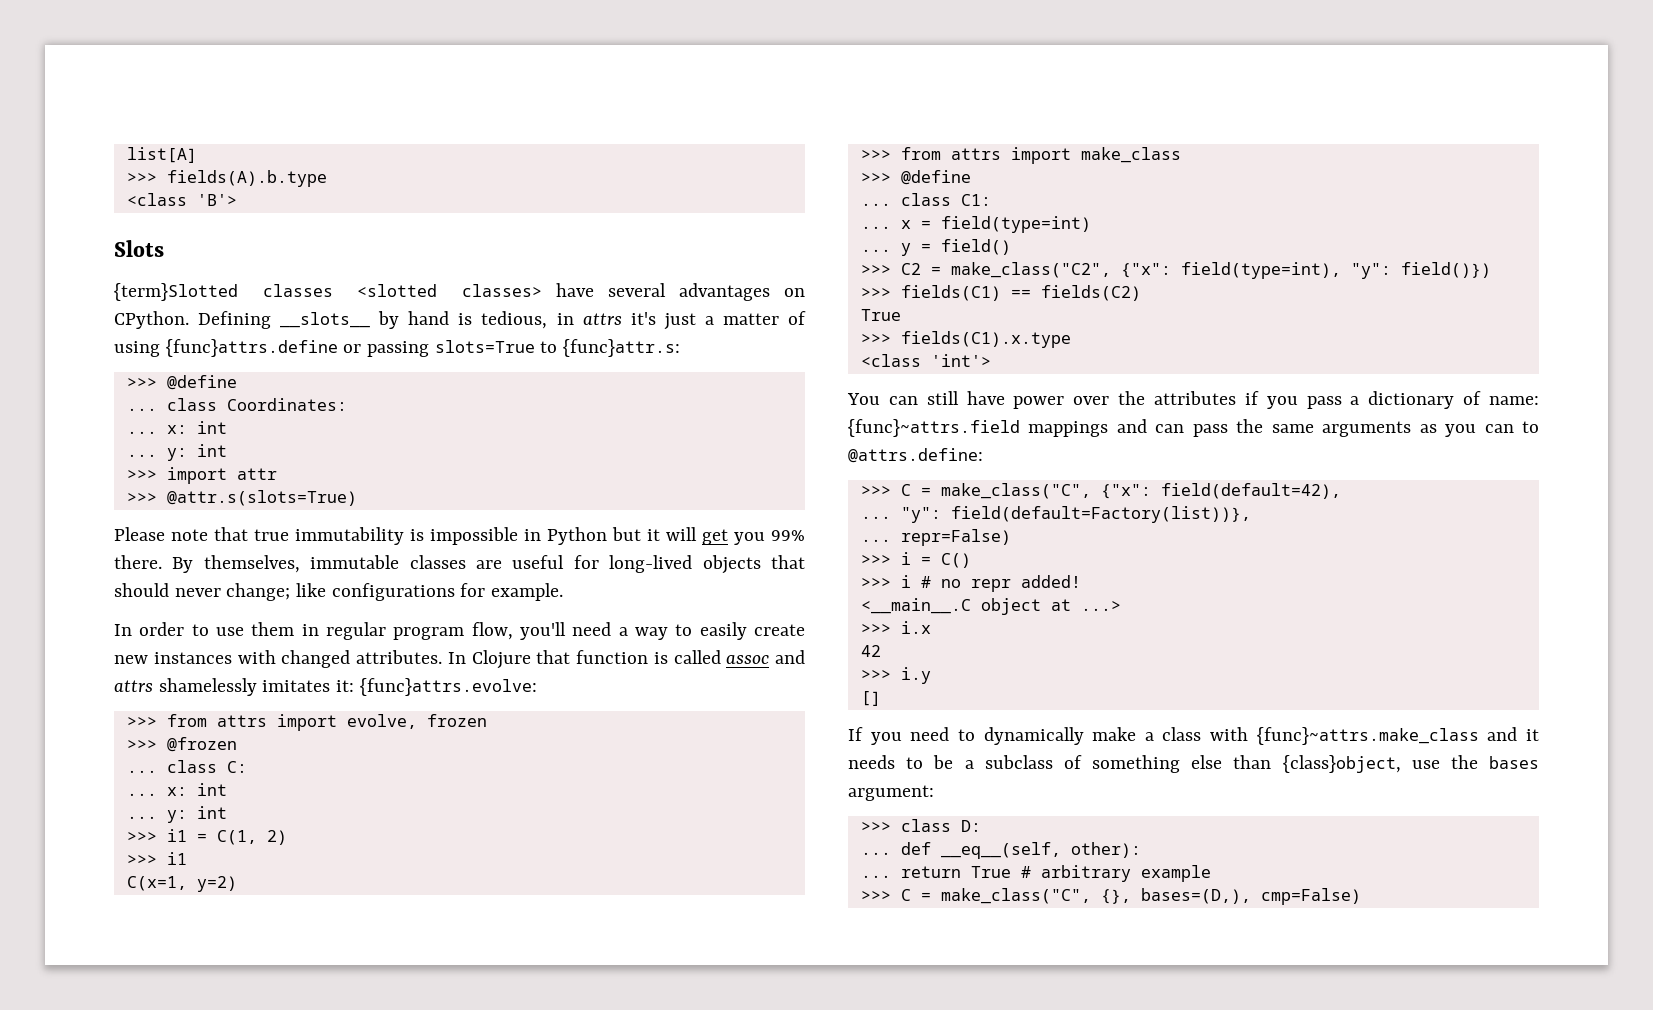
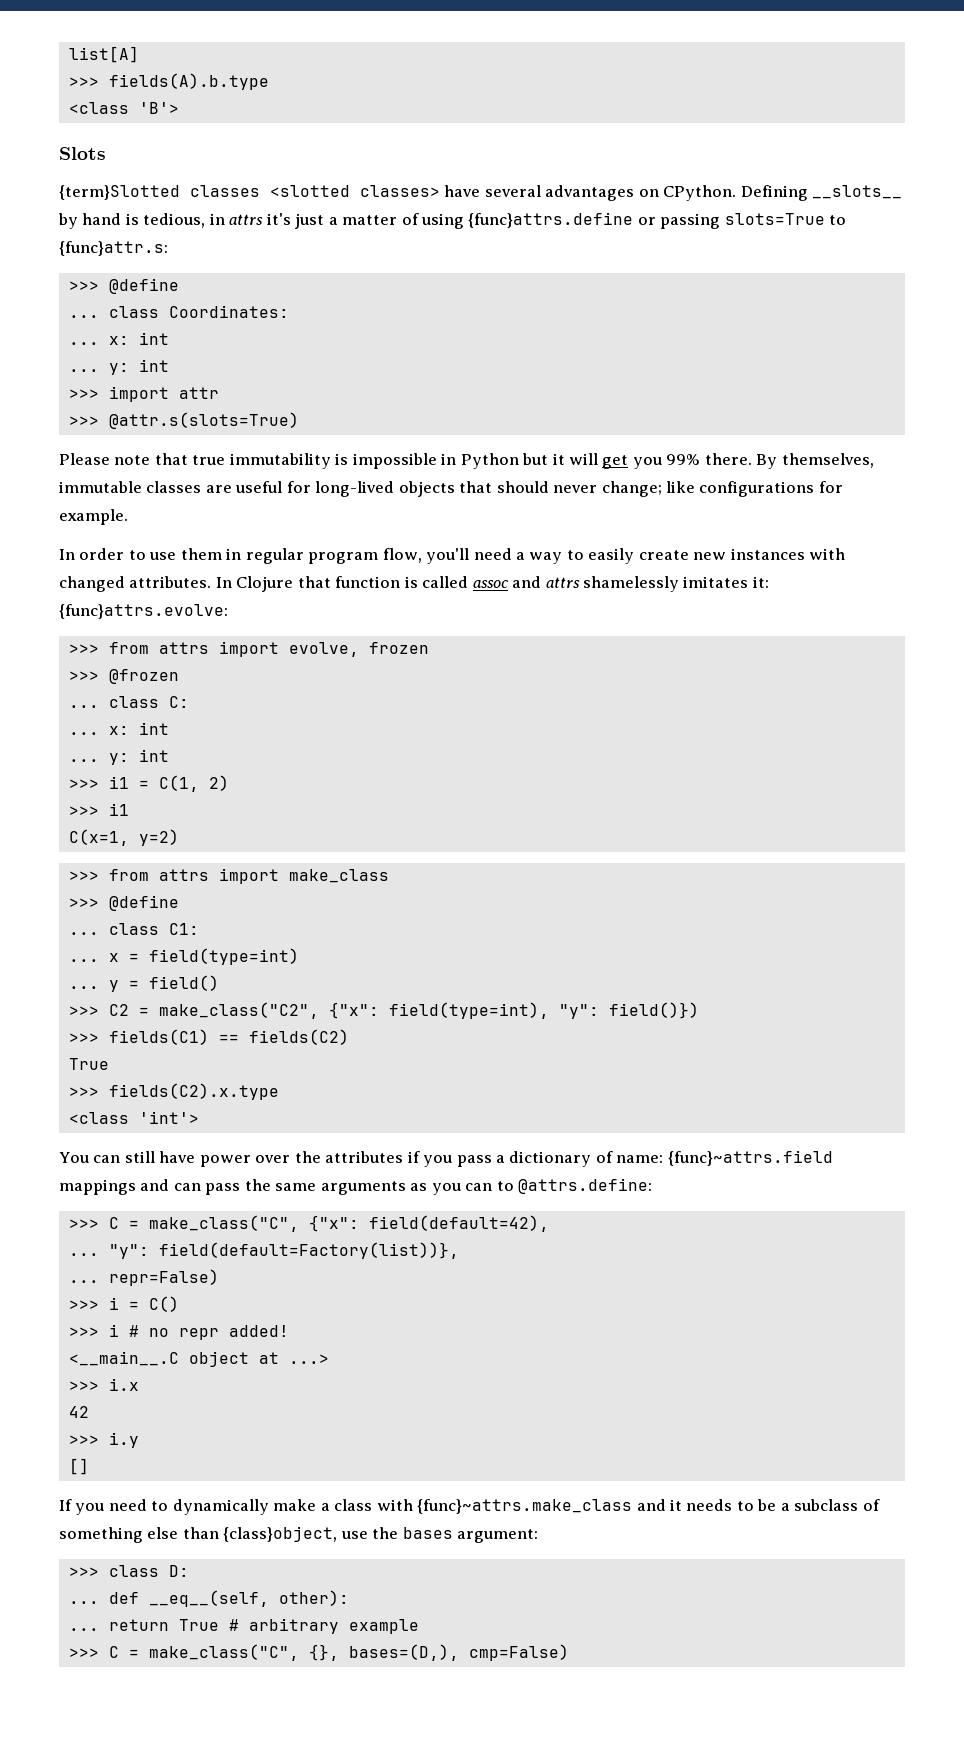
- >>> fields(C1).x.type
+ >>> fields(C2).x.type

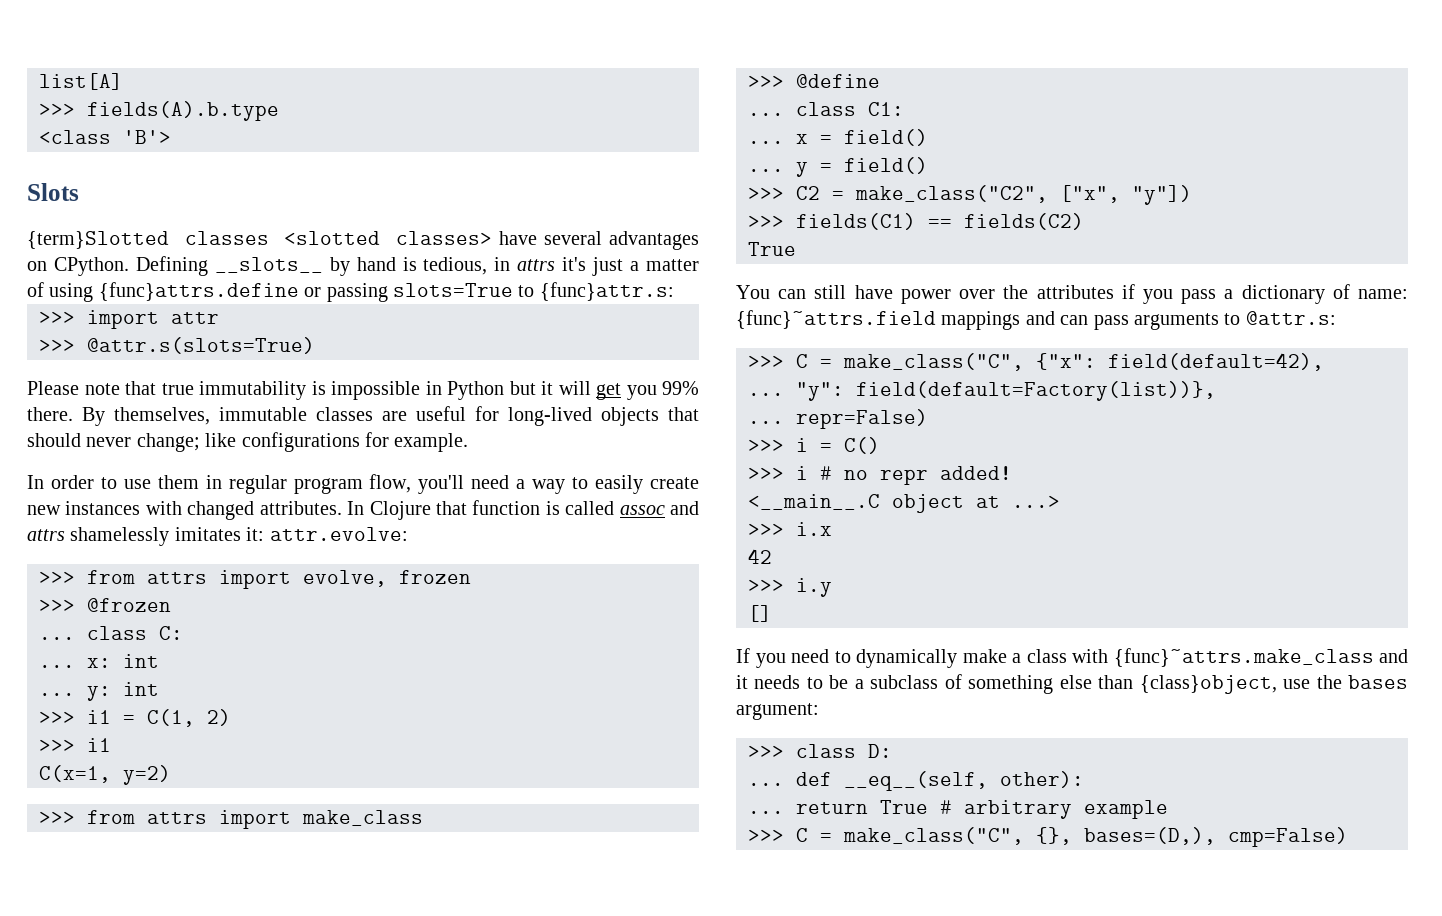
  Defining __slots__ by hand is tedious, in attrs it's just a matter of using {func}attrs.define or passing slots=True to {func}attr.s:
- >>> @define
- ... class Coordinates:
- ... x: int
- ... y: int
- In Clojure that function is called assoc and attrs shamelessly imitates it: {func}attrs.evolve:
+ In Clojure that function is called assoc and attrs shamelessly imitates it: attr.evolve:
- ... x = field(type=int)
+ ... x = field()
- >>> C2 = make_class("C2", {"x": field(type=int), "y": field()})
+ >>> C2 = make_class("C2", ["x", "y"])
- >>> fields(C2).x.type
- <class 'int'>
- You can still have power over the attributes if you pass a dictionary of name: {func}~attrs.field mappings and can pass the same arguments as you can to @attrs.define:
+ You can still have power over the attributes if you pass a dictionary of name: {func}~attrs.field mappings and can pass arguments to @attr.s:

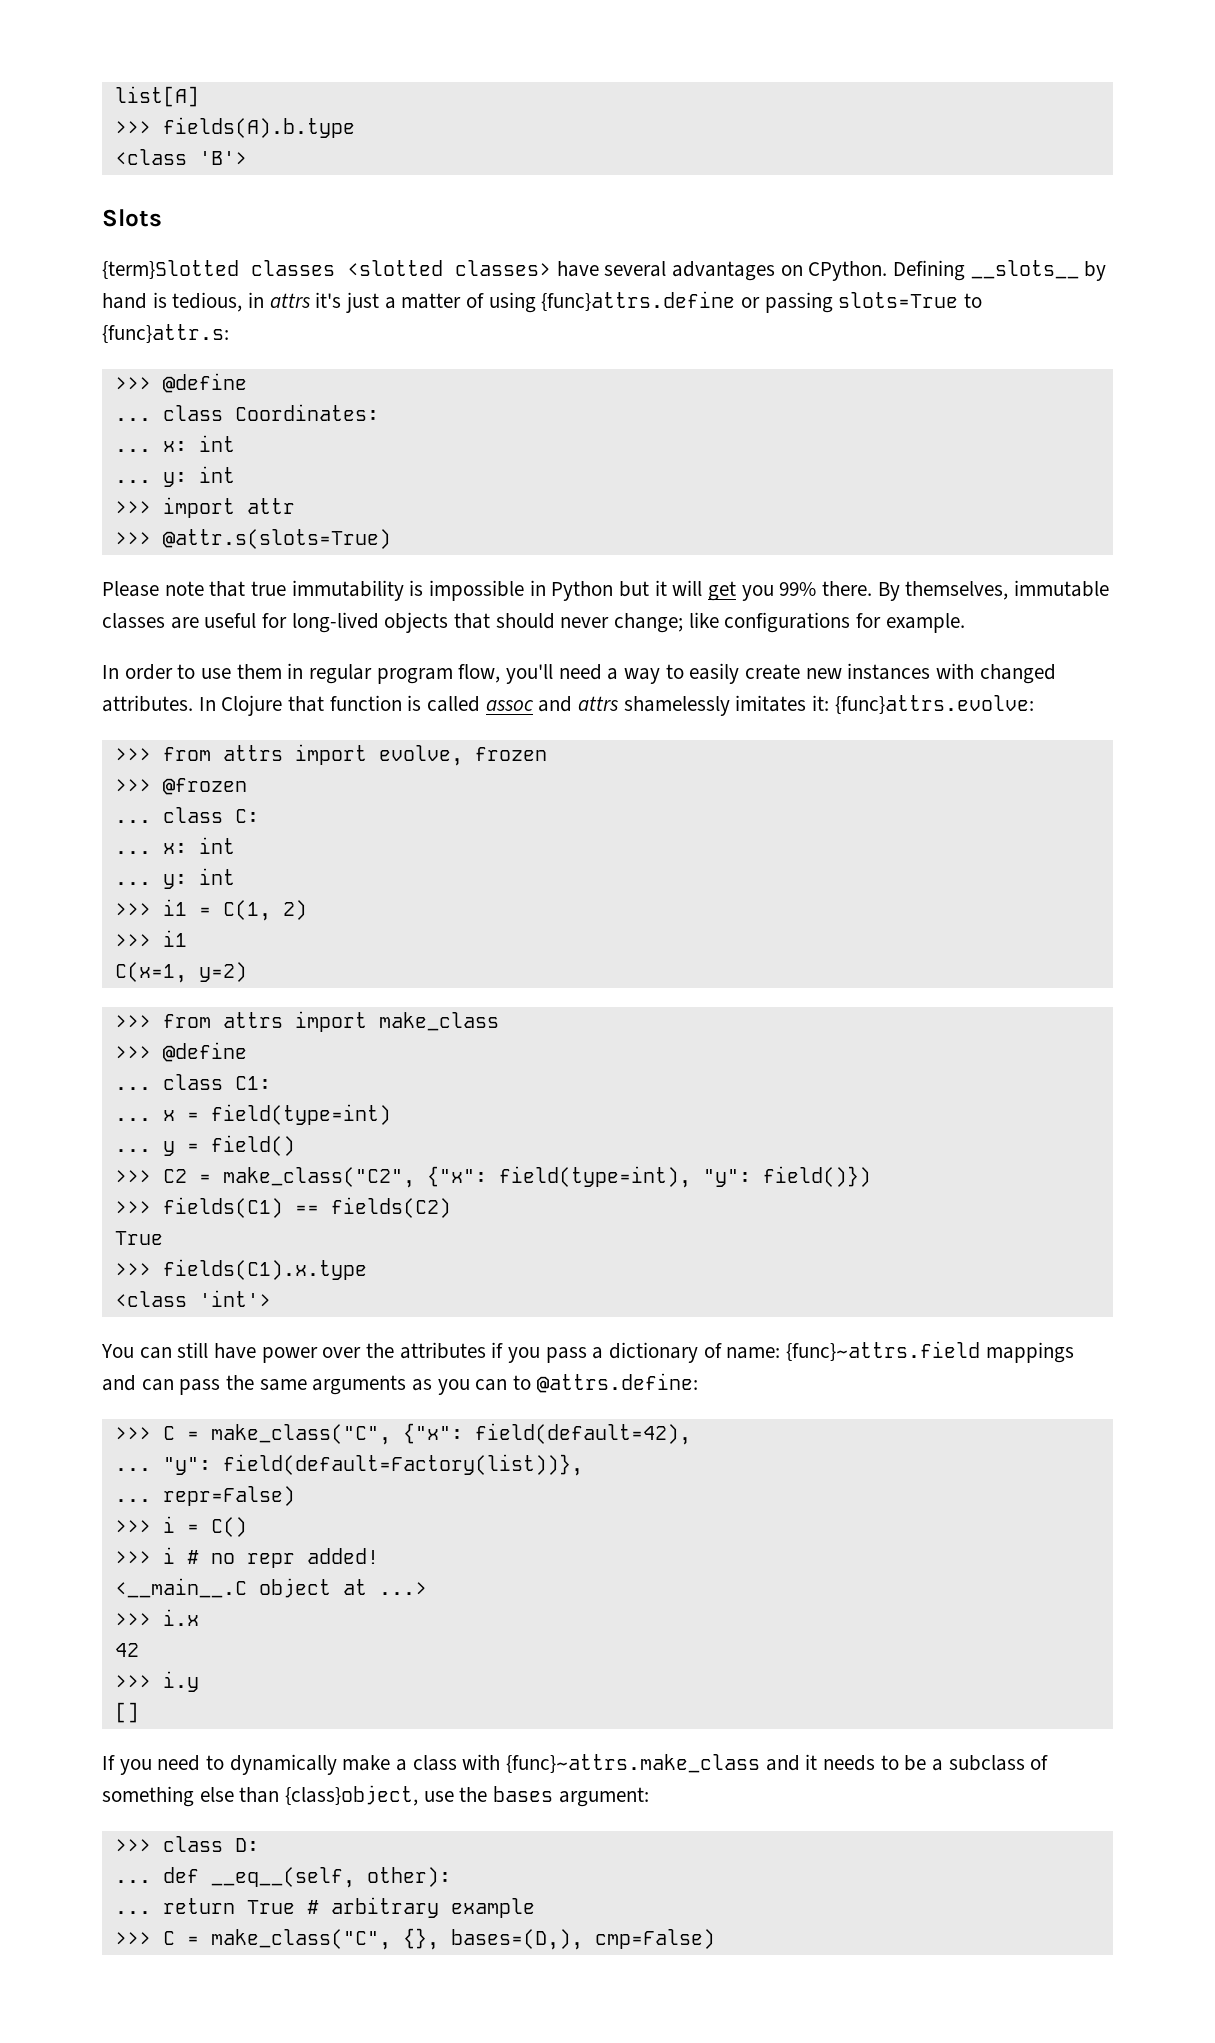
  Defining __slots__ by hand is tedious, in attrs it's just a matter of using {func}attrs.define or passing slots=True to {func}attr.s:
+ >>> @define
+ ... class Coordinates:
+ ... x: int
+ ... y: int
- In Clojure that function is called assoc and attrs shamelessly imitates it: attr.evolve:
+ In Clojure that function is called assoc and attrs shamelessly imitates it: {func}attrs.evolve:
- ... x = field()
+ ... x = field(type=int)
- >>> C2 = make_class("C2", ["x", "y"])
+ >>> C2 = make_class("C2", {"x": field(type=int), "y": field()})
+ >>> fields(C1).x.type
+ <class 'int'>
- You can still have power over the attributes if you pass a dictionary of name: {func}~attrs.field mappings and can pass arguments to @attr.s:
+ You can still have power over the attributes if you pass a dictionary of name: {func}~attrs.field mappings and can pass the same arguments as you can to @attrs.define:

